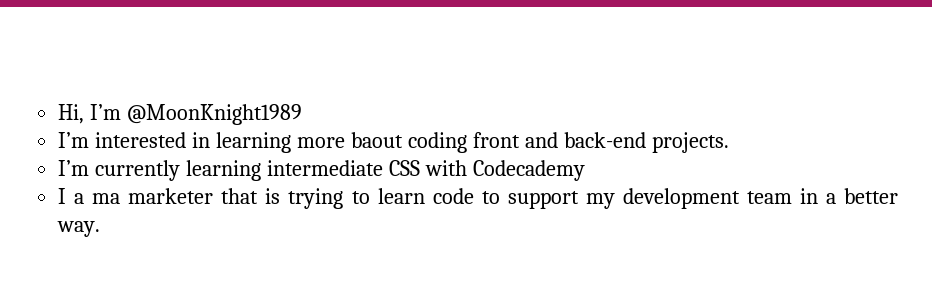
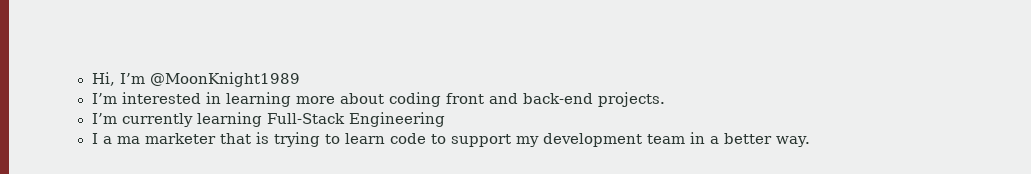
- I’m interested in learning more baout coding front and back-end projects.
+ I’m interested in learning more about coding front and back-end projects.
- I’m currently learning intermediate CSS with Codecademy
+ I’m currently learning Full-Stack Engineering

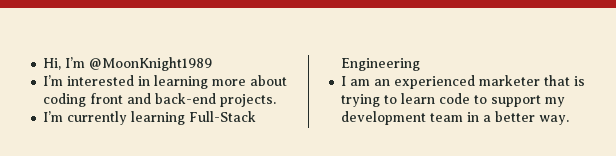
- I a ma marketer that is trying to learn code to support my development team in a better way.
+ I am an experienced marketer that is trying to learn code to support my development team in a better way.

